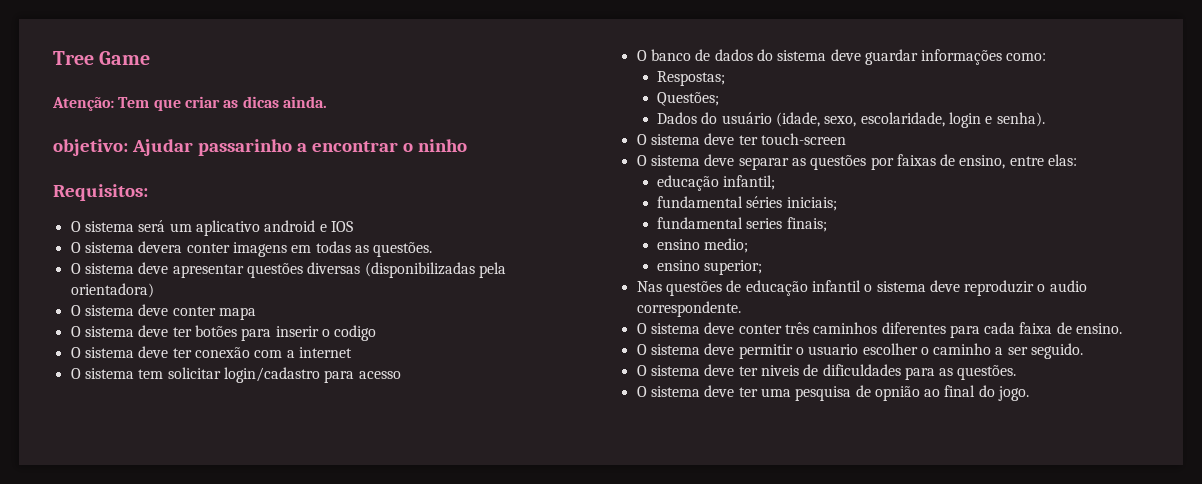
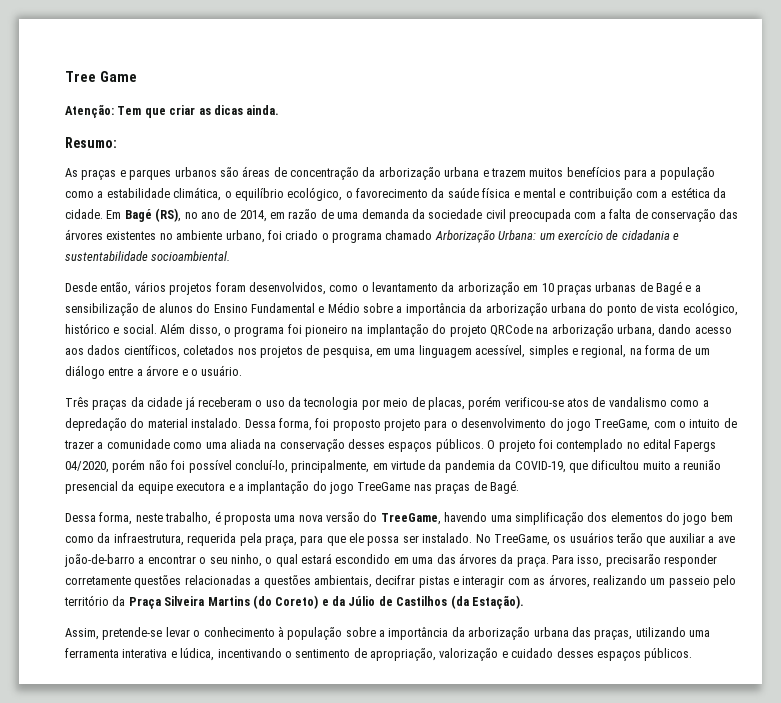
- objetivo: Ajudar passarinho a encontrar o ninho
- Requisitos:
- O sistema será um aplicativo android e IOS
- O sistema devera conter imagens em todas as questões.
- O sistema deve apresentar questões diversas (disponibilizadas pela orientadora)
- O sistema deve conter mapa
- O sistema deve ter botões para inserir o codigo
- O sistema deve ter conexão com a internet
- O sistema tem solicitar login/cadastro para acesso
- O banco de dados do sistema deve guardar informações como:
- Respostas;
- Questões;
- Dados do usuário (idade, sexo, escolaridade, login e senha).
- O sistema deve ter touch-screen
- O sistema deve separar as questões por faixas de ensino, entre elas:
- educação infantil;
- fundamental séries iniciais;
- fundamental series finais;
- ensino medio;
- ensino superior;
- Nas questões de educação infantil o sistema deve reproduzir o audio correspondente.
- O sistema deve conter três caminhos diferentes para cada faixa de ensino.
- O sistema deve permitir o usuario escolher o caminho a ser seguido.
- O sistema deve ter niveis de dificuldades para as questões.
- O sistema deve ter uma pesquisa de opnião ao final do jogo.
+ Resumo:
+ As praças e parques urbanos são áreas de concentração da arborização urbana e trazem muitos benefícios para a população como a estabilidade climática, o equilíbrio ecológico, o favorecimento da saúde física e mental e contribuição com a estética da cidade. Em Bagé (RS), no ano de 2014, em razão de uma demanda da sociedade civil preocupada com a falta de conservação das árvores existentes no ambiente urbano, foi criado o programa chamado Arborização Urbana: um exercício de cidadania e sustentabilidade socioambiental.
+ Desde então, vários projetos foram desenvolvidos, como o levantamento da arborização em 10 praças urbanas de Bagé e a sensibilização de alunos do Ensino Fundamental e Médio sobre a importância da arborização urbana do ponto de vista ecológico, histórico e social. Além disso, o programa foi pioneiro na implantação do projeto QRCode na arborização urbana, dando acesso aos dados científicos, coletados nos projetos de pesquisa, em uma linguagem acessível, simples e regional, na forma de um diálogo entre a árvore e o usuário.
+ Três praças da cidade já receberam o uso da tecnologia por meio de placas, porém verificou-se atos de vandalismo como a depredação do material instalado. Dessa forma, foi proposto projeto para o desenvolvimento do jogo TreeGame, com o intuito de trazer a comunidade como uma aliada na conservação desses espaços públicos. O projeto foi contemplado no edital Fapergs 04/2020, porém não foi possível concluí-lo, principalmente, em virtude da pandemia da COVID-19, que dificultou muito a reunião presencial da equipe executora e a implantação do jogo TreeGame nas praças de Bagé.
+ Dessa forma, neste trabalho, é proposta uma nova versão do TreeGame, havendo uma simplificação dos elementos do jogo bem como da infraestrutura, requerida pela praça, para que ele possa ser instalado. No TreeGame, os usuários terão que auxiliar a ave joão-de-barro a encontrar o seu ninho, o qual estará escondido em uma das árvores da praça. Para isso, precisarão responder corretamente questões relacionadas a questões ambientais, decifrar pistas e interagir com as árvores, realizando um passeio pelo território da Praça Silveira Martins (do Coreto) e da Júlio de Castilhos (da Estação).
+ Assim, pretende-se levar o conhecimento à população sobre a importância da arborização urbana das praças, utilizando uma ferramenta interativa e lúdica, incentivando o sentimento de apropriação, valorização e cuidado desses espaços públicos.

